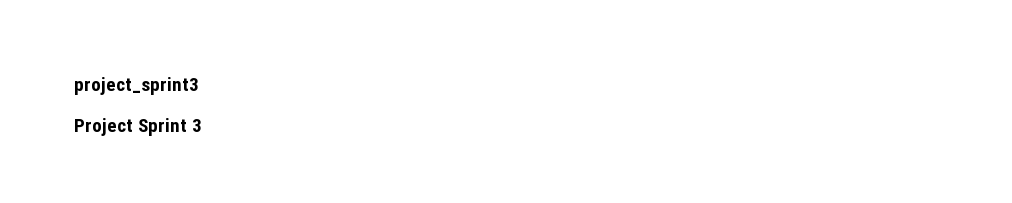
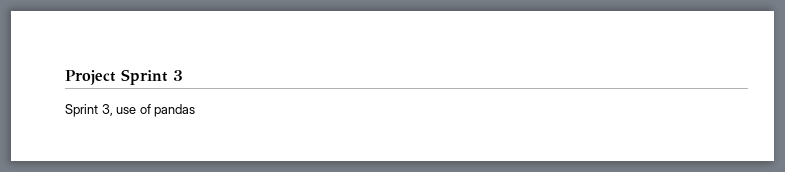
- project_sprint3
+ Sprint 3, use of pandas

